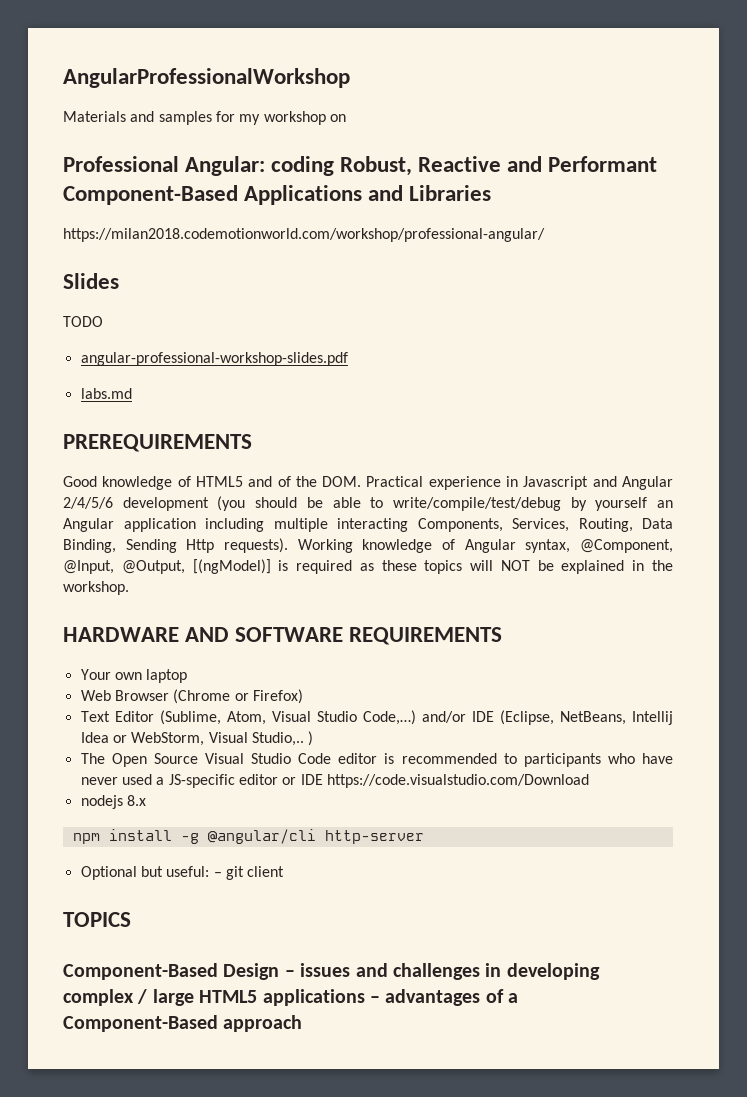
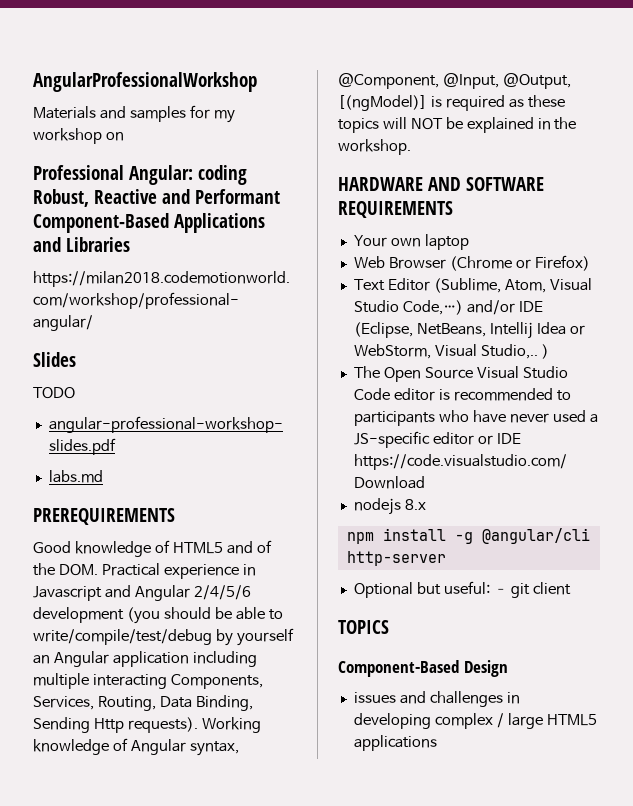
- Component-Based Design – issues and challenges in developing complex / large HTML5 applications – advantages of a Component-Based approach
+ Component-Based Design
+ issues and challenges in developing complex / large HTML5 applications

